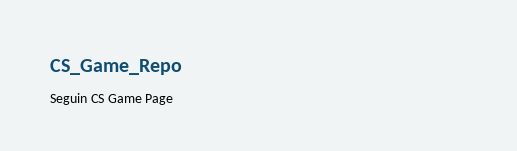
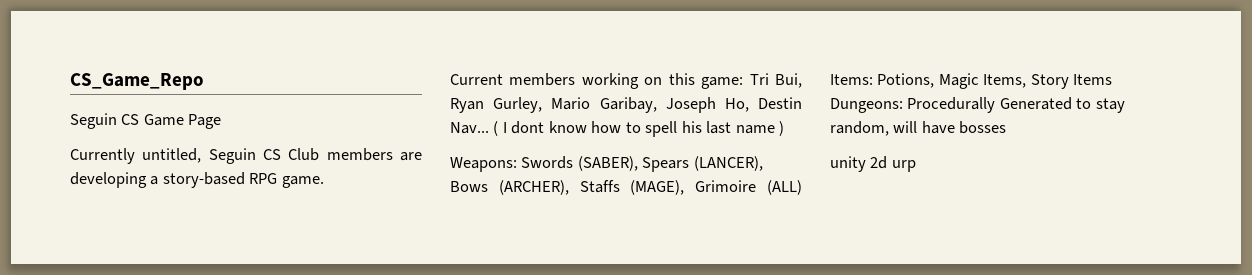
+ Currently untitled, Seguin CS Club members are developing a story-based RPG game.
+ Current members working on this game: Tri Bui, Ryan Gurley, Mario Garibay, Joseph Ho, Destin Nav... ( I dont know how to spell his last name )
+ Weapons: Swords (SABER), Spears (LANCER), Bows (ARCHER), Staffs (MAGE), Grimoire (ALL) Items: Potions, Magic Items, Story Items Dungeons: Procedurally Generated to stay random, will have bosses
+ unity 2d urp

